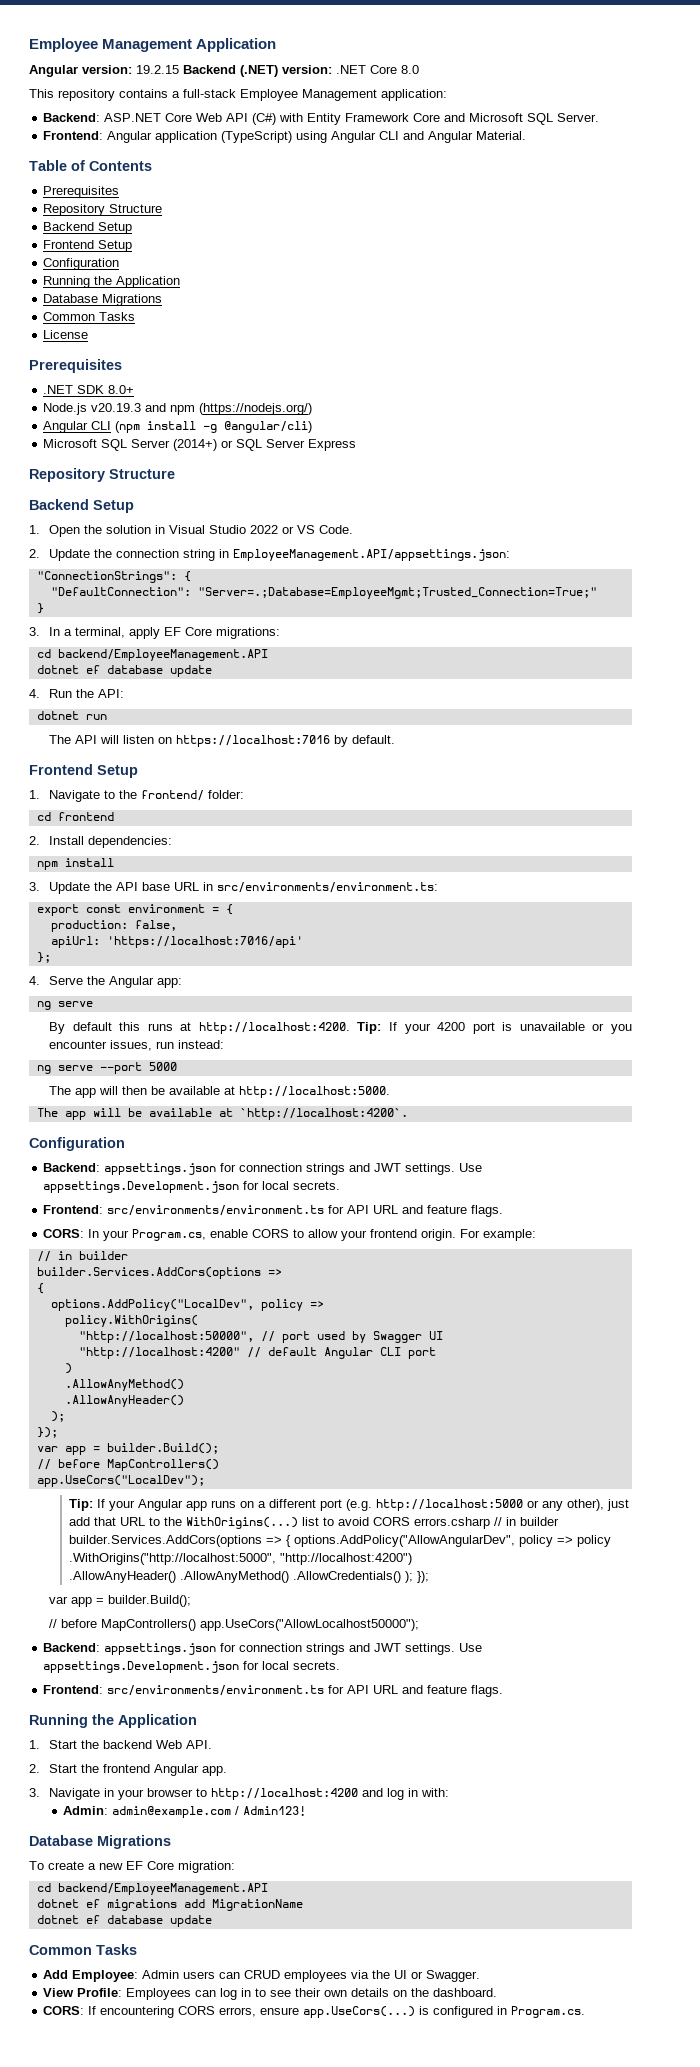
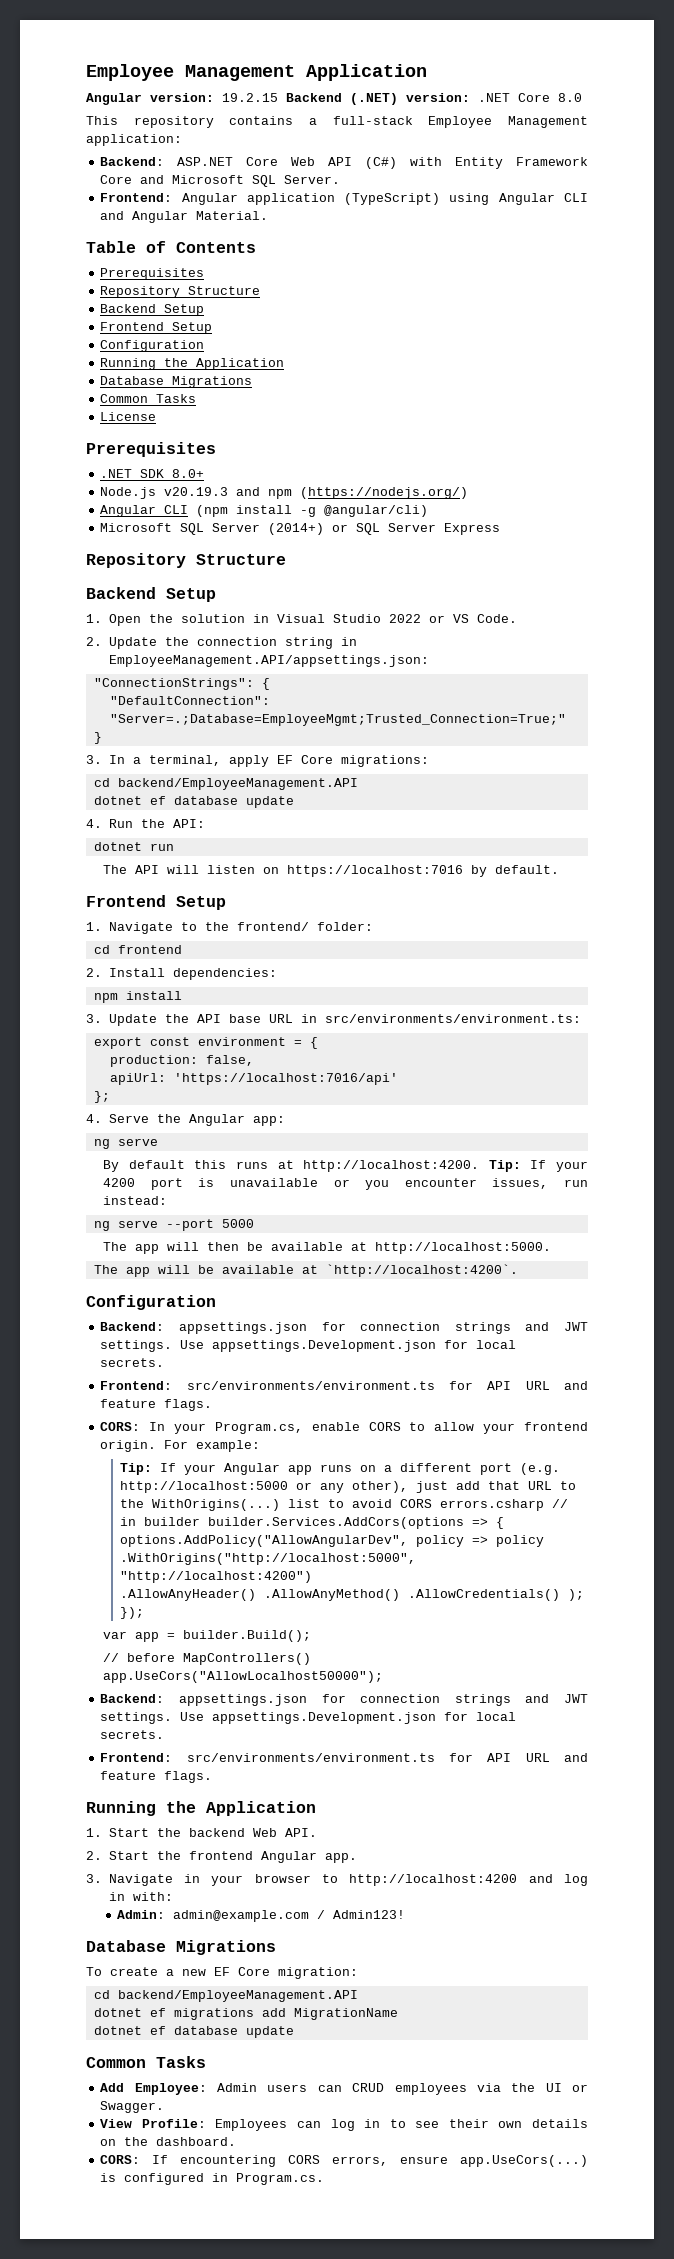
  For example:
- // in builder
- builder.Services.AddCors(options =>
- {
- options.AddPolicy("LocalDev", policy =>
- policy.WithOrigins(
- "http://localhost:50000", // port used by Swagger UI
- "http://localhost:4200" // default Angular CLI port
- )
- .AllowAnyMethod()
- .AllowAnyHeader()
- );
- });
- var app = builder.Build();
- // before MapControllers()
- app.UseCors("LocalDev");

